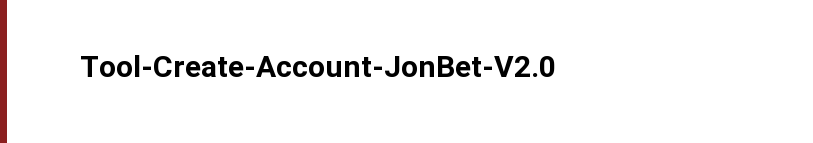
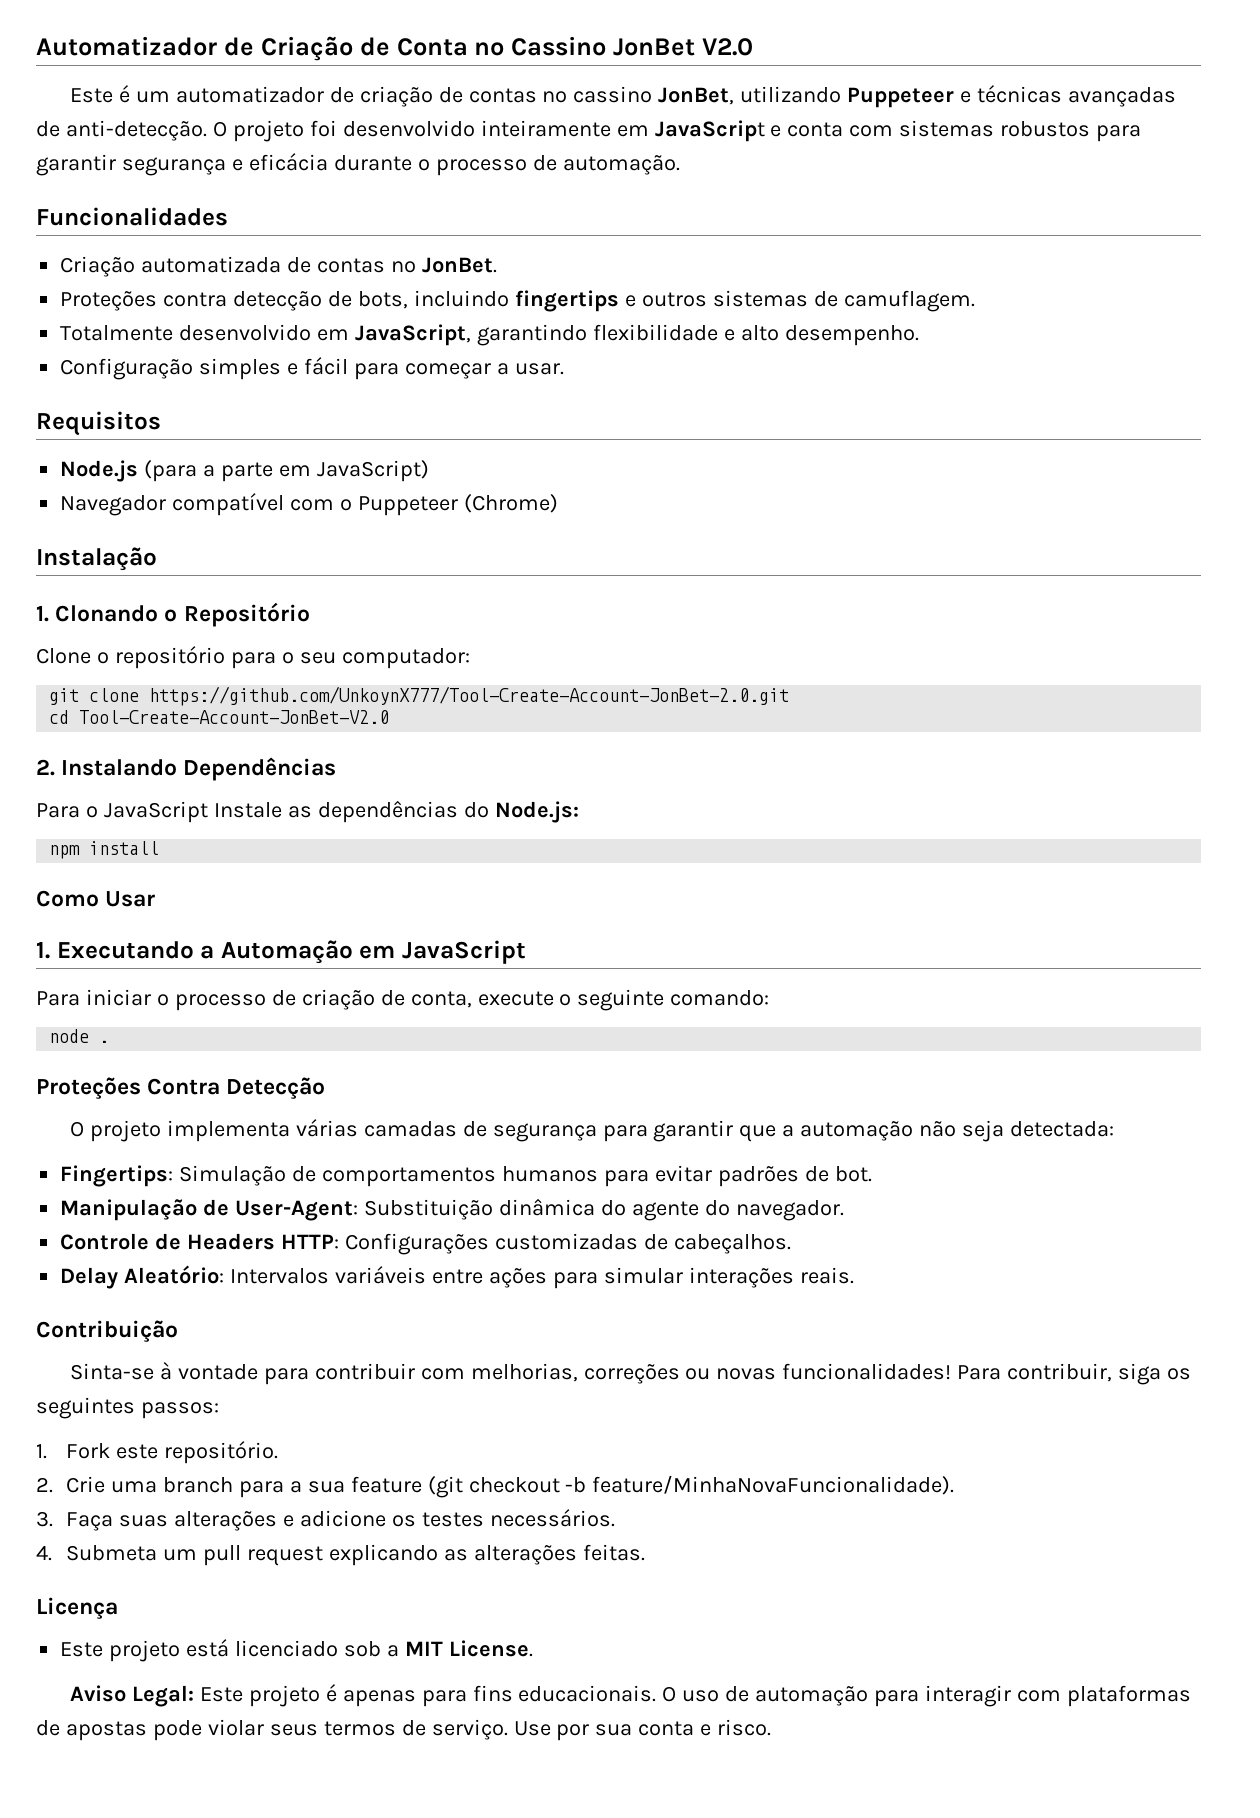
- Tool-Create-Account-JonBet-V2.0
+ Automatizador de Criação de Conta no Cassino JonBet V2.0
+ Este é um automatizador de criação de contas no cassino JonBet, utilizando Puppeteer e técnicas avançadas de anti-detecção. O projeto foi desenvolvido inteiramente em JavaScript e conta com sistemas robustos para garantir segurança e eficácia durante o processo de automação.
+ Funcionalidades
+ Criação automatizada de contas no JonBet.
+ Proteções contra detecção de bots, incluindo fingertips e outros sistemas de camuflagem.
+ Totalmente desenvolvido em JavaScript, garantindo flexibilidade e alto desempenho.
+ Configuração simples e fácil para começar a usar.
+ Requisitos
+ Node.js (para a parte em JavaScript)
+ Navegador compatível com o Puppeteer (Chrome)
+ Instalação
+ 1. Clonando o Repositório
+ Clone o repositório para o seu computador:
+ git clone https://github.com/UnkoynX777/Tool-Create-Account-JonBet-2.0.git
+ cd Tool-Create-Account-JonBet-V2.0
+ 2. Instalando Dependências
+ Para o JavaScript Instale as dependências do Node.js:
+ npm install
+ Como Usar
+ 1. Executando a Automação em JavaScript
+ Para iniciar o processo de criação de conta, execute o seguinte comando:
+ node .
+ Proteções Contra Detecção
+ O projeto implementa várias camadas de segurança para garantir que a automação não seja detectada:
+ Fingertips: Simulação de comportamentos humanos para evitar padrões de bot.
+ Manipulação de User-Agent: Substituição dinâmica do agente do navegador.
+ Controle de Headers HTTP: Configurações customizadas de cabeçalhos.
+ Delay Aleatório: Intervalos variáveis entre ações para simular interações reais.
+ Contribuição
+ Sinta-se à vontade para contribuir com melhorias, correções ou novas funcionalidades! Para contribuir, siga os seguintes passos:
+ 1. Fork este repositório.
+ 2. Crie uma branch para a sua feature (git checkout -b feature/MinhaNovaFuncionalidade).
+ 3. Faça suas alterações e adicione os testes necessários.
+ 4. Submeta um pull request explicando as alterações feitas.
+ Licença
+ Este projeto está licenciado sob a MIT License.
+ Aviso Legal: Este projeto é apenas para fins educacionais. O uso de automação para interagir com plataformas de apostas pode violar seus termos de serviço. Use por sua conta e risco.

